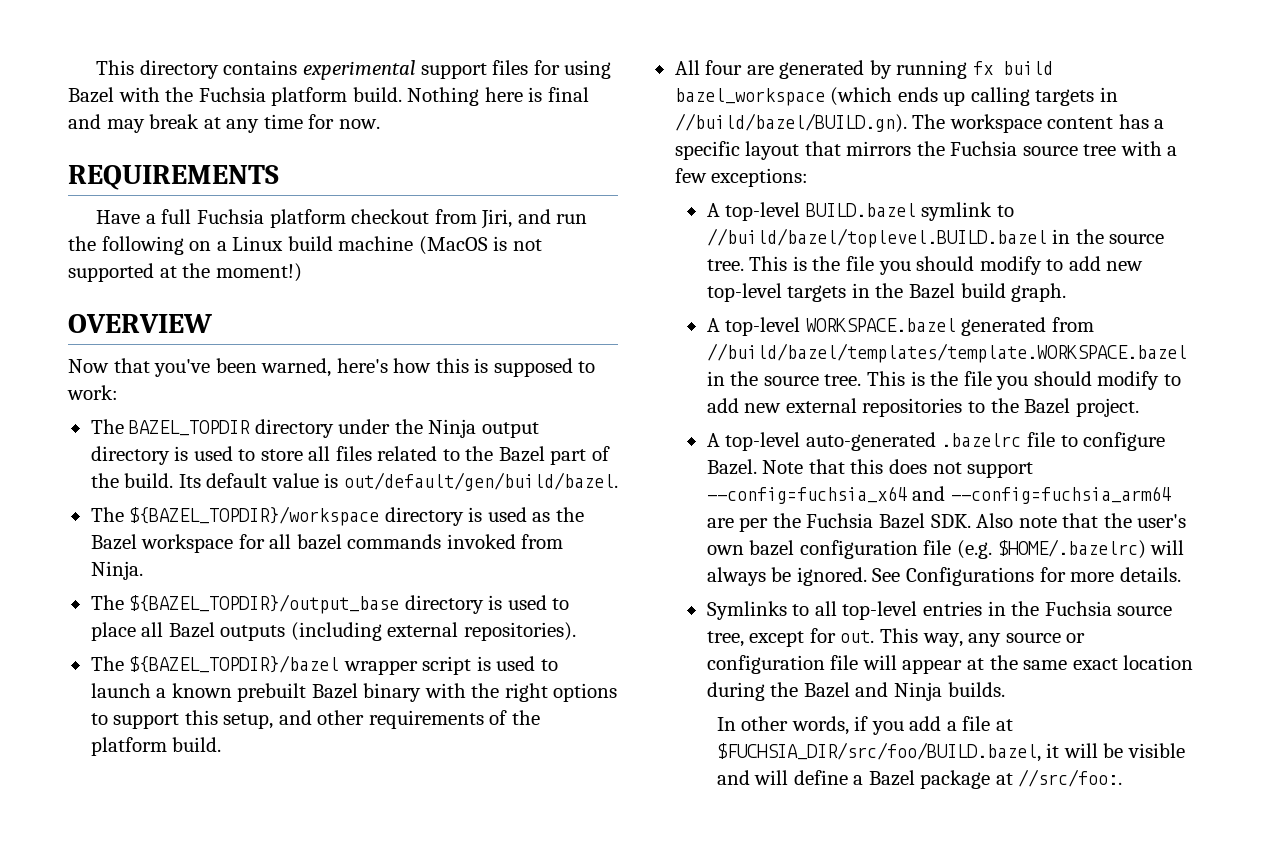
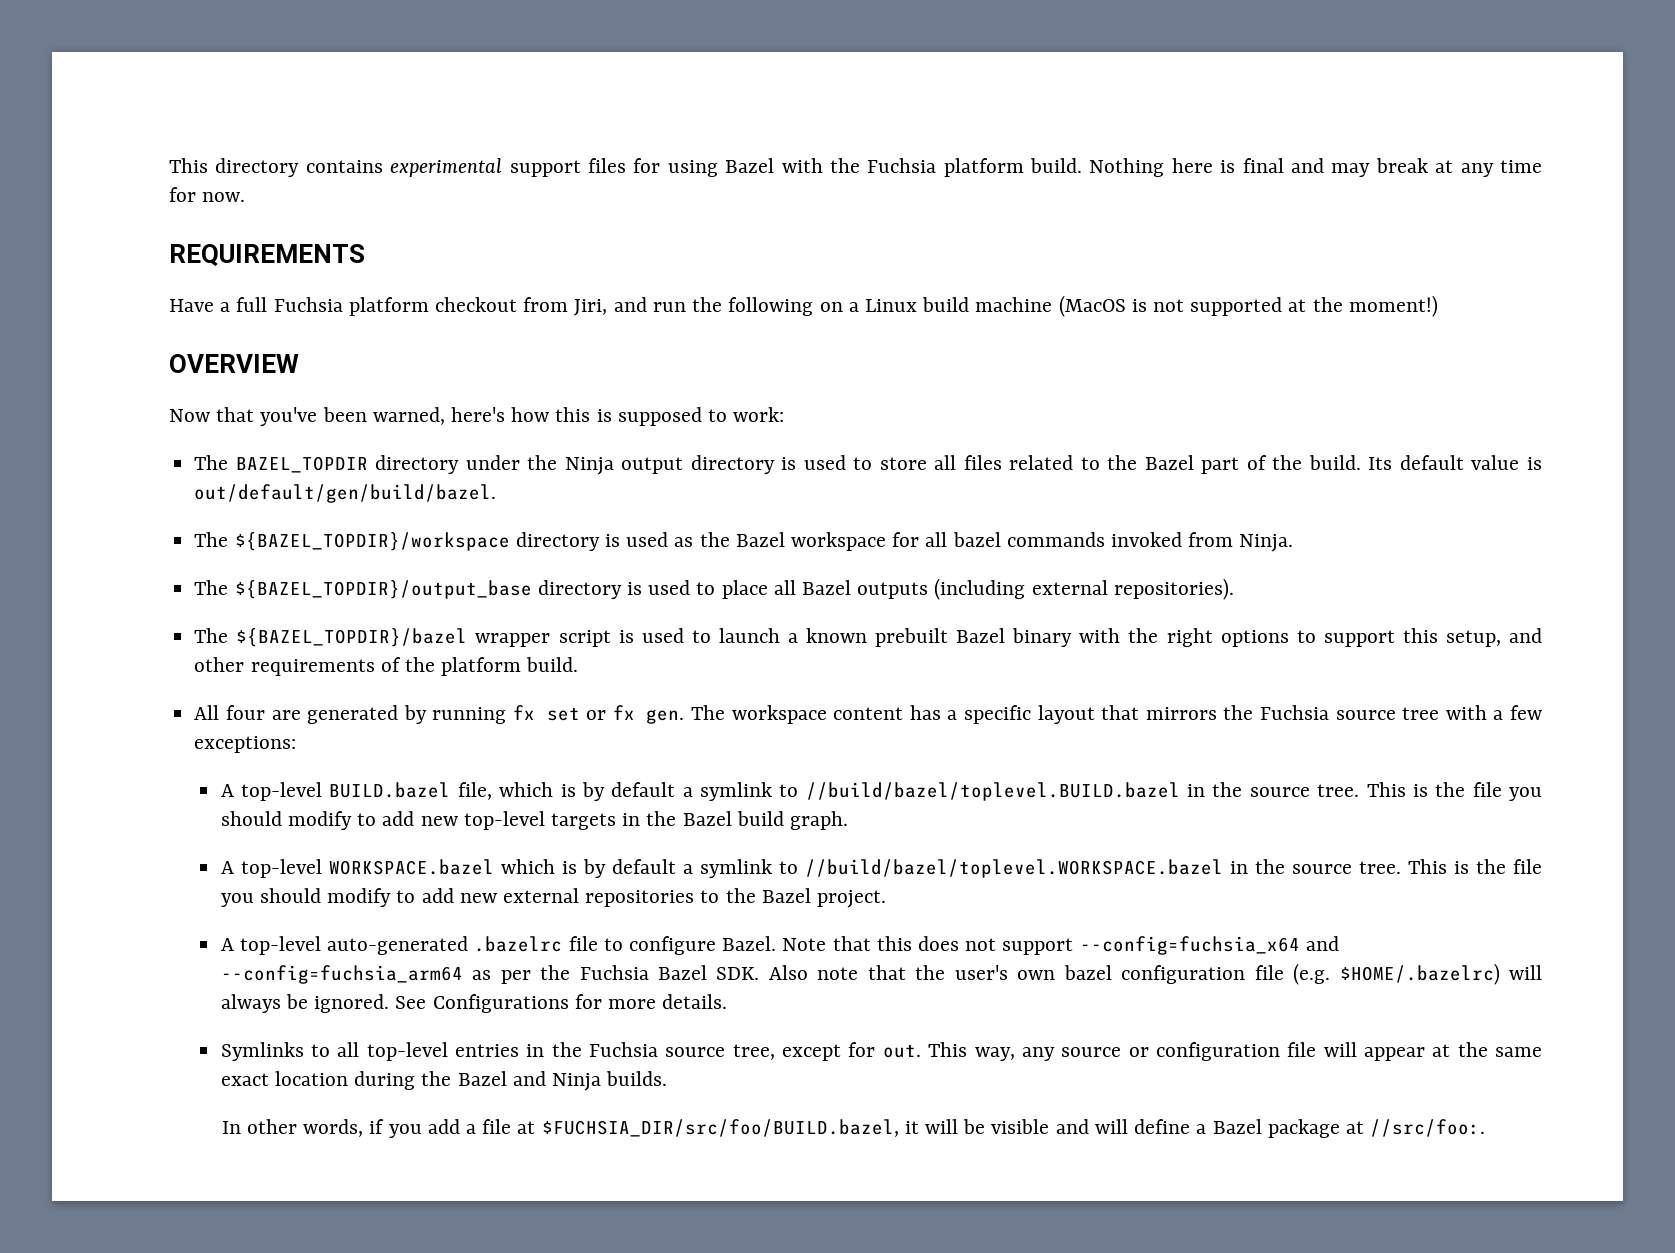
- All four are generated by running fx build bazel_workspace (which ends up calling targets in //build/bazel/BUILD.gn). The workspace content has a specific layout that mirrors the Fuchsia source tree with a few exceptions:
+ All four are generated by running fx set or fx gen. The workspace content has a specific layout that mirrors the Fuchsia source tree with a few exceptions:
- A top-level BUILD.bazel symlink to //build/bazel/toplevel.BUILD.bazel in the source tree.
+ A top-level BUILD.bazel file, which is by default a symlink to //build/bazel/toplevel.BUILD.bazel in the source tree.
- A top-level WORKSPACE.bazel generated from //build/bazel/templates/template.WORKSPACE.bazel in the source tree.
+ A top-level WORKSPACE.bazel which is by default a symlink to //build/bazel/toplevel.WORKSPACE.bazel in the source tree.
- Note that this does not support --config=fuchsia_x64 and --config=fuchsia_arm64 are per the Fuchsia Bazel SDK. Also note that the user's own bazel configuration file (e.g. $HOME/.bazelrc) will always be ignored.
+ Note that this does not support --config=fuchsia_x64 and --config=fuchsia_arm64 as per the Fuchsia Bazel SDK. Also note that the user's own bazel configuration file (e.g. $HOME/.bazelrc) will always be ignored.

